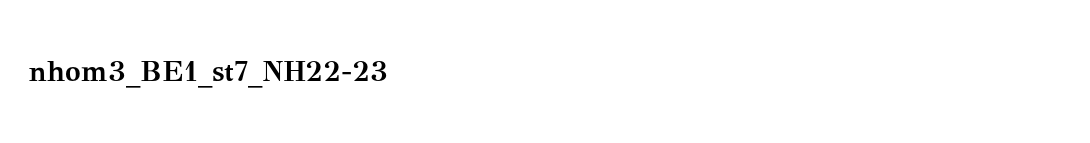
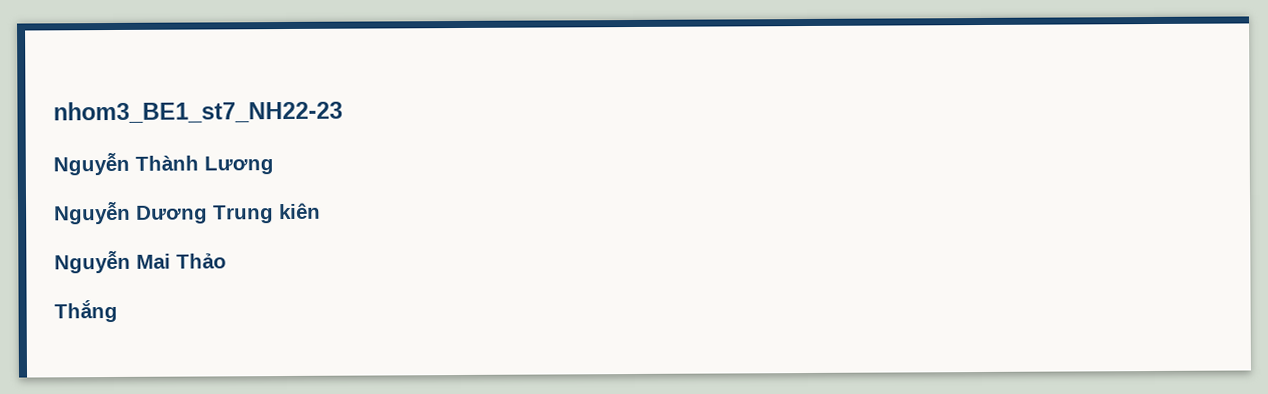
+ Nguyễn Thành Lương
+ Nguyễn Dương Trung kiên
+ Nguyễn Mai Thảo
+ Thắng

